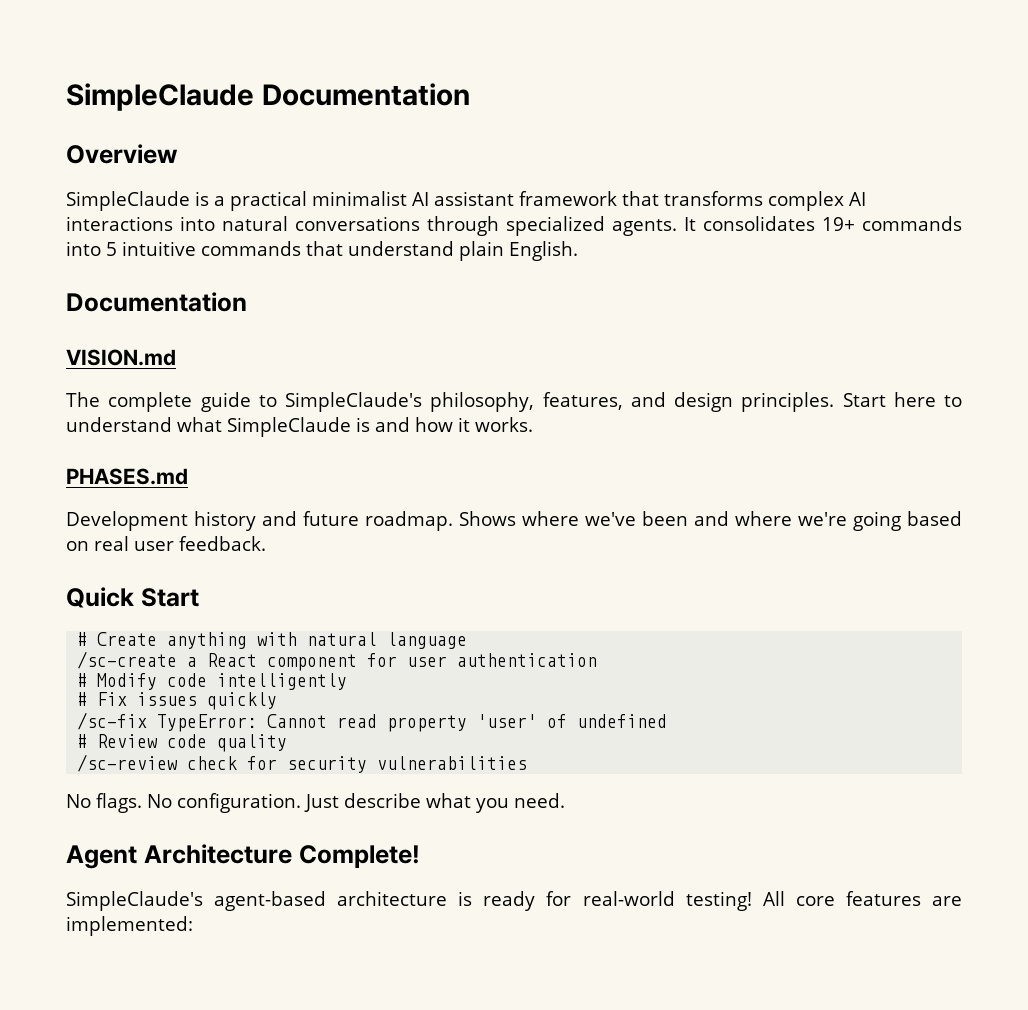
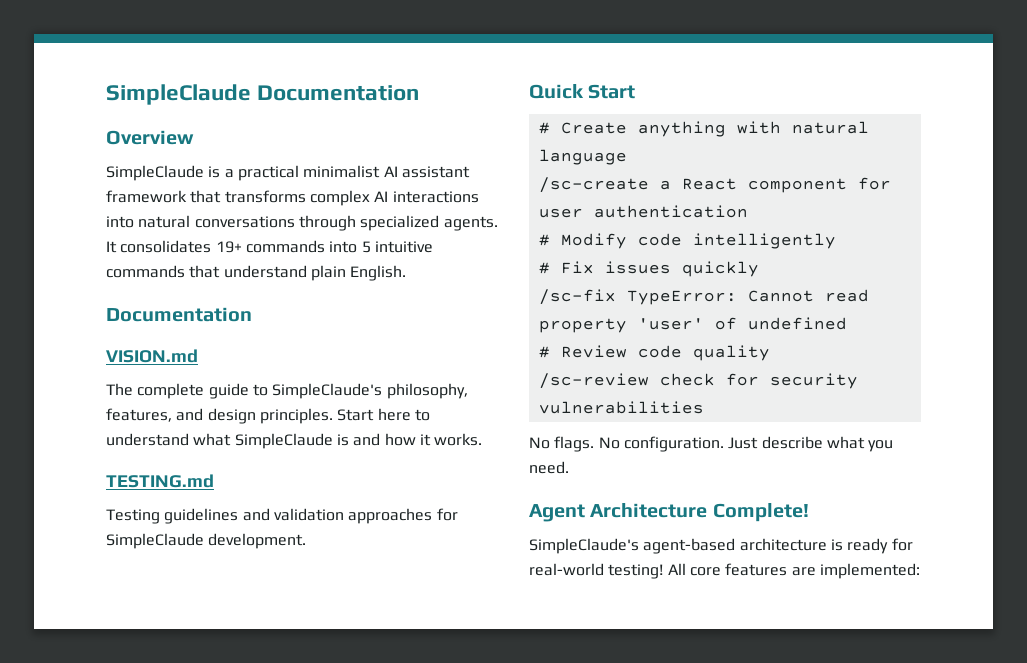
- PHASES.md
- Development history and future roadmap. Shows where we've been and where we're going based on real user feedback.
+ TESTING.md
+ Testing guidelines and validation approaches for SimpleClaude development.

